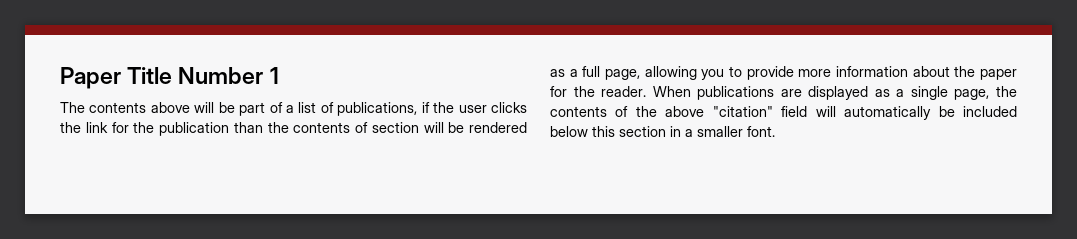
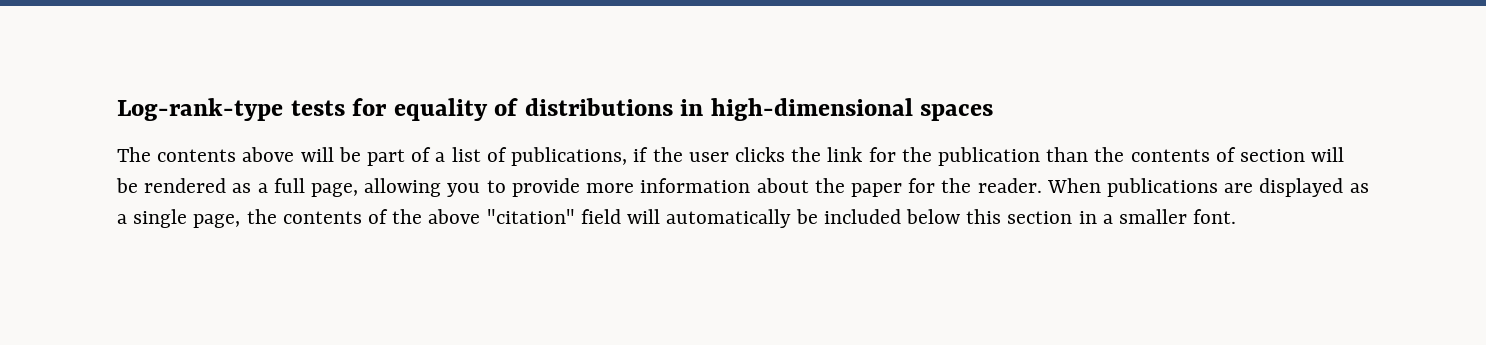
- Paper Title Number 1
+ Log-rank-type tests for equality of distributions in high-dimensional spaces

